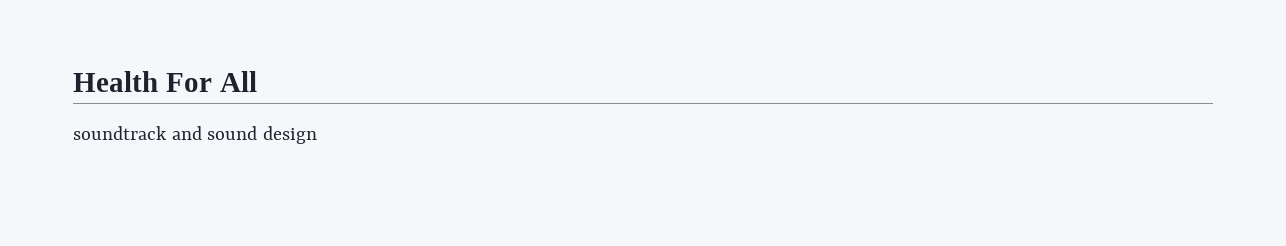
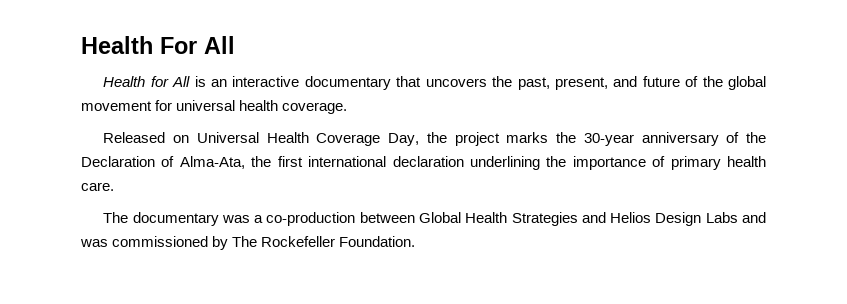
- soundtrack and sound design
+ Health for All is an interactive documentary that uncovers the past, present, and future of the global movement for universal health coverage.
+ Released on Universal Health Coverage Day, the project marks the 30-year anniversary of the Declaration of Alma-Ata, the first international declaration underlining the importance of primary health care.
+ The documentary was a co-production between Global Health Strategies and Helios Design Labs and was commissioned by The Rockefeller Foundation.

